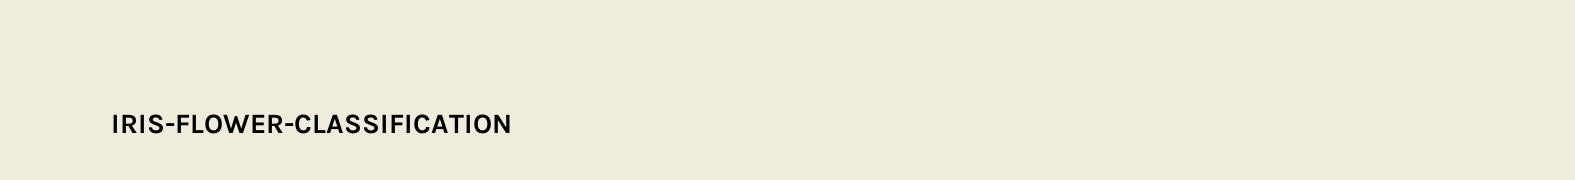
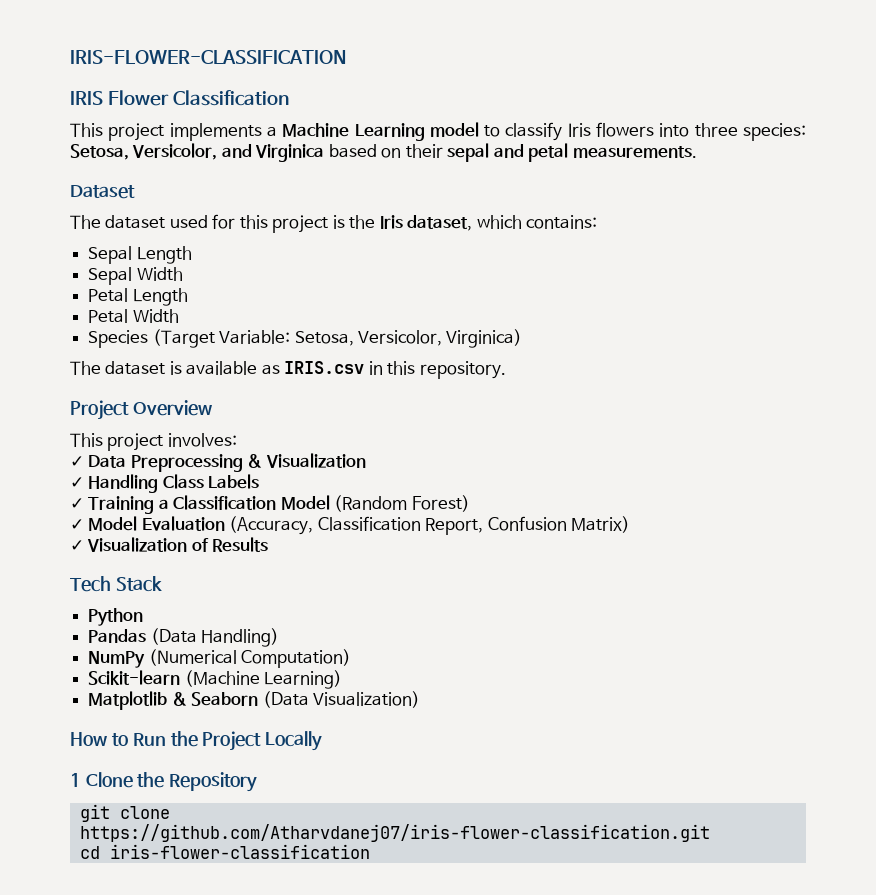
+ IRIS Flower Classification
+ This project implements a Machine Learning model to classify Iris flowers into three species: Setosa, Versicolor, and Virginica based on their sepal and petal measurements.
+ Dataset
+ The dataset used for this project is the Iris dataset, which contains:
+ Sepal Length
+ Sepal Width
+ Petal Length
+ Petal Width
+ Species (Target Variable: Setosa, Versicolor, Virginica)
+ The dataset is available as IRIS.csv in this repository.
+ Project Overview
+ This project involves:
+ ✓ Data Preprocessing & Visualization
+ ✓ Handling Class Labels
+ ✓ Training a Classification Model (Random Forest)
+ ✓ Model Evaluation (Accuracy, Classification Report, Confusion Matrix)
+ ✓ Visualization of Results
+ Tech Stack
+ Python
+ Pandas (Data Handling)
+ NumPy (Numerical Computation)
+ Scikit-learn (Machine Learning)
+ Matplotlib & Seaborn (Data Visualization)
+ How to Run the Project Locally
+ 1 Clone the Repository
+ git clone https://github.com/Atharvdanej07/iris-flower-classification.git
+ cd iris-flower-classification

